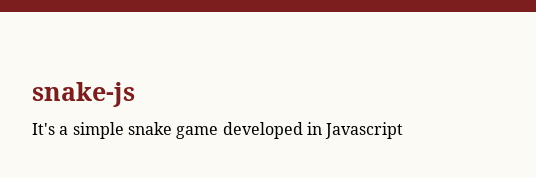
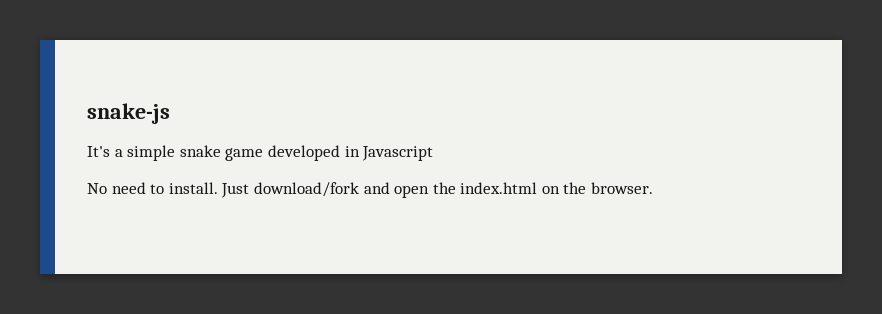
+ No need to install. Just download/fork and open the index.html on the browser.

